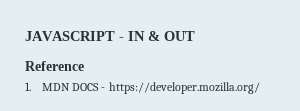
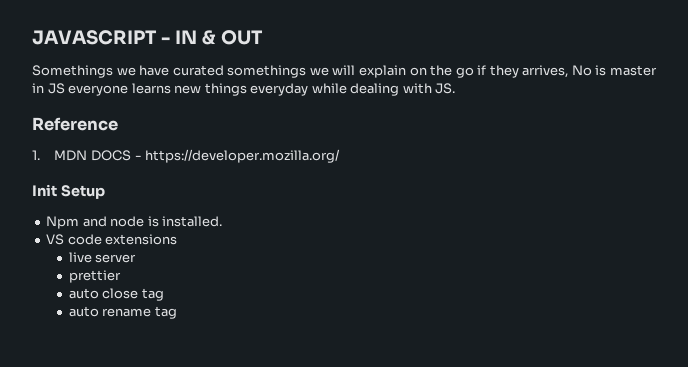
+ Somethings we have curated somethings we will explain on the go if they arrives, No is master in JS everyone learns new things everyday while dealing with JS.
+ Init Setup
+ Npm and node is installed.
+ VS code extensions
+ live server
+ prettier
+ auto close tag
+ auto rename tag

